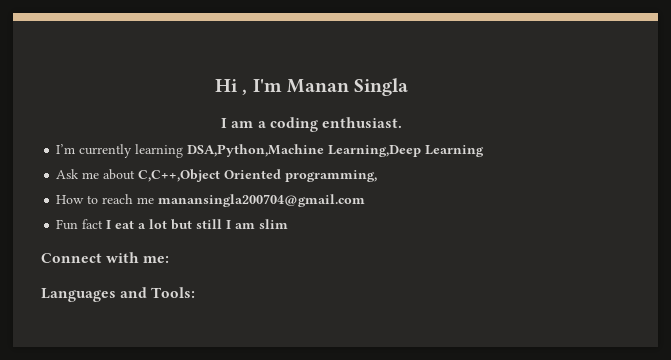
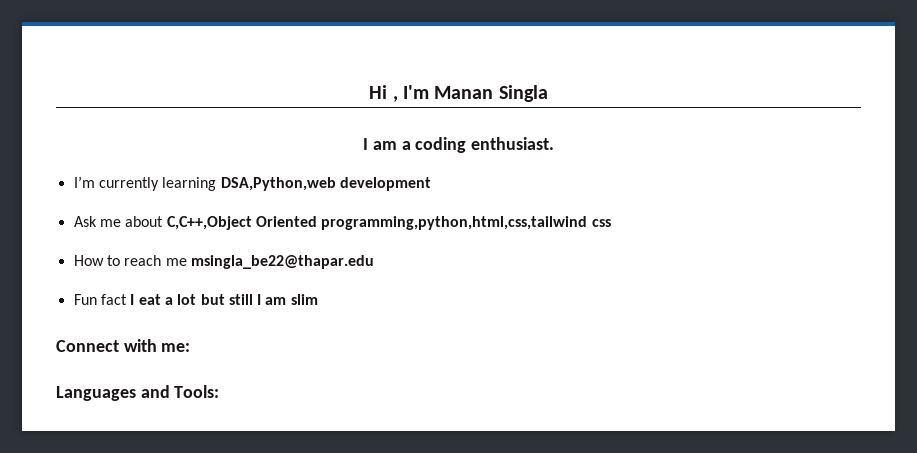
- I’m currently learning DSA,Python,Machine Learning,Deep Learning
+ I’m currently learning DSA,Python,web development
- Ask me about C,C++,Object Oriented programming,
+ Ask me about C,C++,Object Oriented programming,python,html,css,tailwind css
- How to reach me manansingla200704@gmail.com
+ How to reach me msingla_be22@thapar.edu

